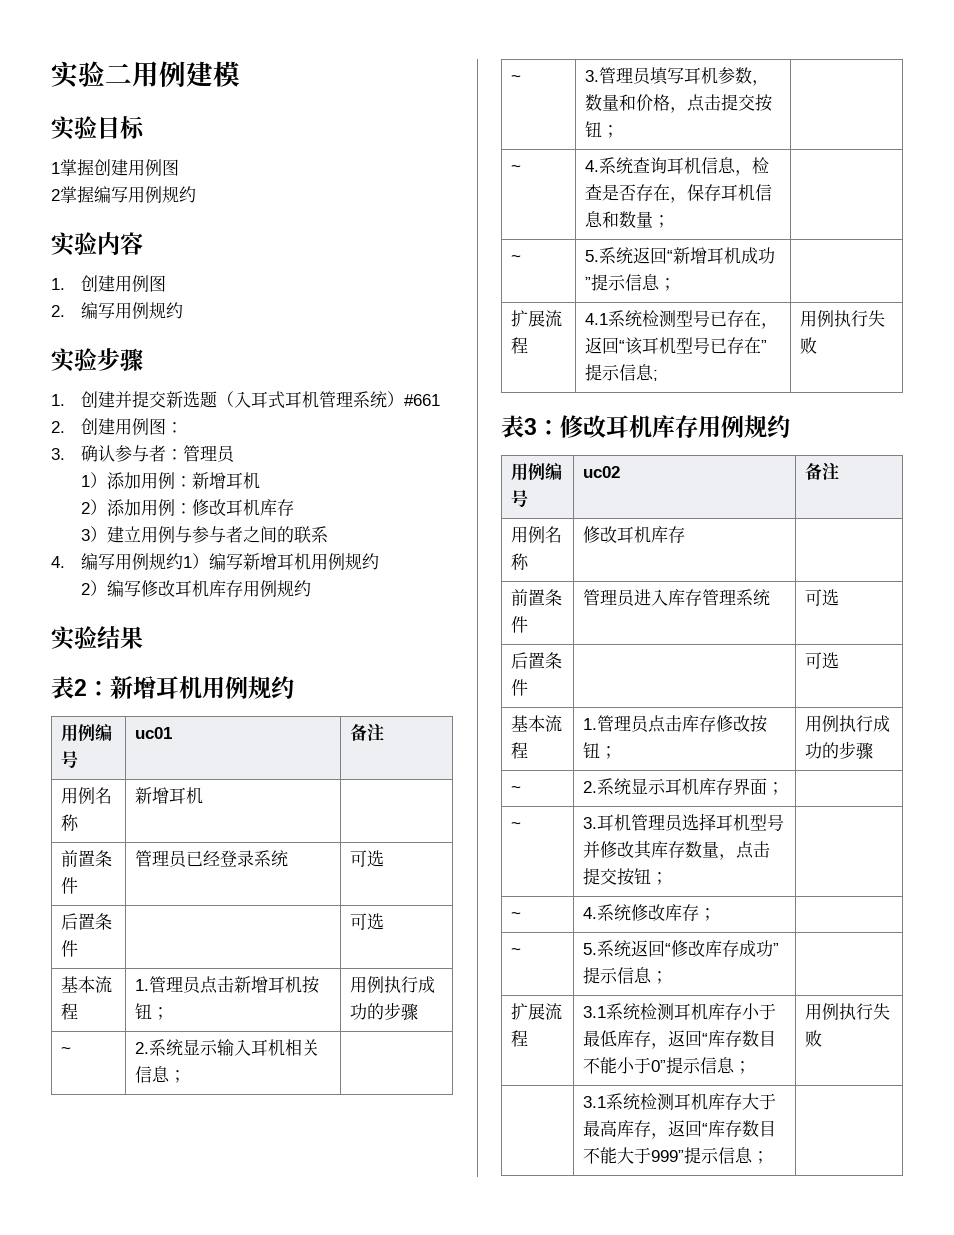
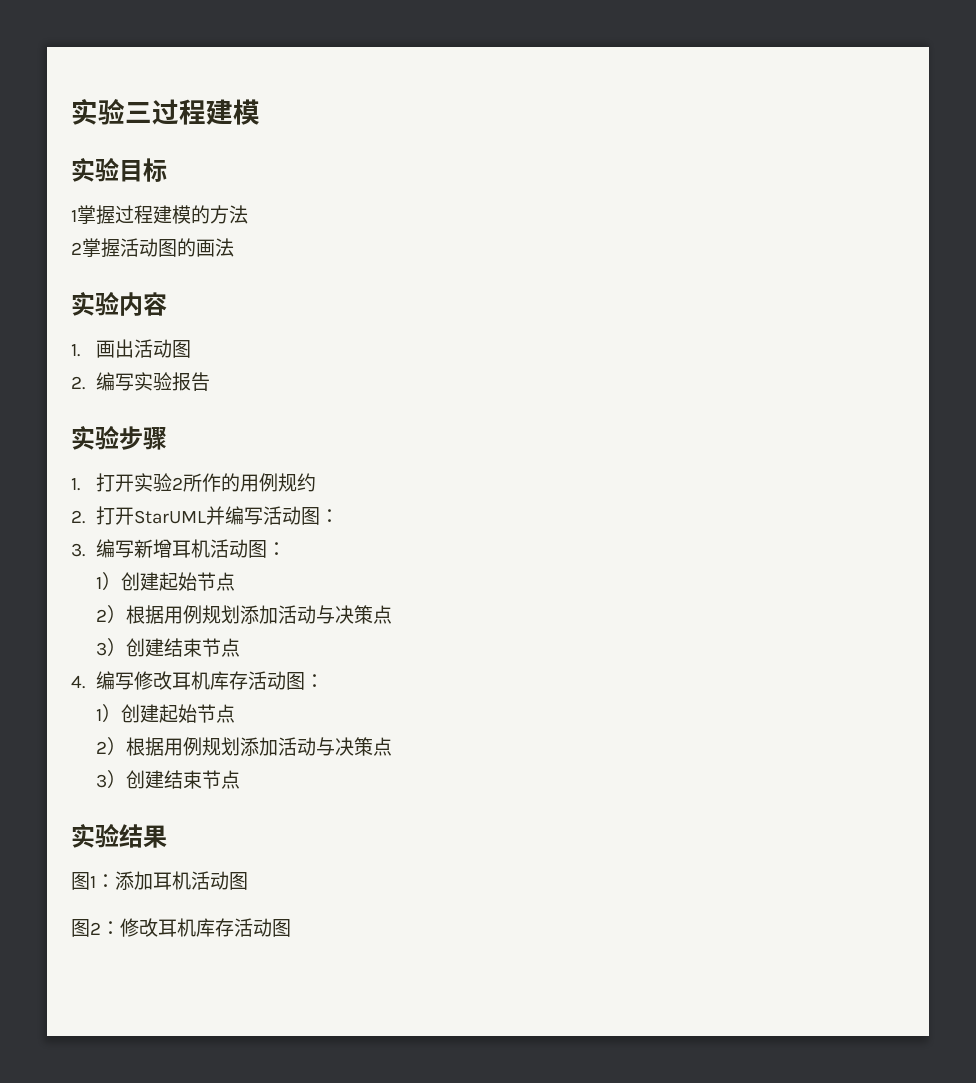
- 实验二用例建模
+ 实验三过程建模
- 1掌握创建用例图
+ 1掌握过程建模的方法
- 2掌握编写用例规约
+ 2掌握活动图的画法
- 1.创建用例图
+ 1.画出活动图
- 2.编写用例规约
+ 2.编写实验报告
- 1.创建并提交新选题（入耳式耳机管理系统）#661
- 2.创建用例图：
- 3.确认参与者：管理员
- 1）添加用例：新增耳机
- 2）添加用例：修改耳机库存
- 3）建立用例与参与者之间的联系
- 4.编写用例规约1）编写新增耳机用例规约
- 2）编写修改耳机库存用例规约
+ 1.打开实验2所作的用例规约
+ 2.打开StarUML并编写活动图：
+ 3.编写新增耳机活动图：
+ 1）创建起始节点
+ 2）根据用例规划添加活动与决策点
+ 3）创建结束节点
+ 4.编写修改耳机库存活动图：
+ 1）创建起始节点
+ 2）根据用例规划添加活动与决策点
+ 3）创建结束节点
  实验结果
- 表2：新增耳机用例规约
- 用例编号 | uc01 | 备注
- 用例名称 | 新增耳机 |
- 前置条件 | 管理员已经登录系统 | 可选
- 后置条件 | | 可选
- 基本流程 | 1.管理员点击新增耳机按钮； | 用例执行成功的步骤
- ~ | 2.系统显示输入耳机相关信息； |
- ~ | 3.管理员填写耳机参数，数量和价格，点击提交按钮； |
- ~ | 4.系统查询耳机信息，检查是否存在，保存耳机信息和数量； |
- ~ | 5.系统返回“新增耳机成功”提示信息； |
- 扩展流程 | 4.1系统检测型号已存在，返回“该耳机型号已存在”提示信息; | 用例执行失败
- 表3：修改耳机库存用例规约
- 用例编号 | uc02 | 备注
- 用例名称 | 修改耳机库存 |
- 前置条件 | 管理员进入库存管理系统 | 可选
- 后置条件 | | 可选
- 基本流程 | 1.管理员点击库存修改按钮； | 用例执行成功的步骤
- ~ | 2.系统显示耳机库存界面； |
- ~ | 3.耳机管理员选择耳机型号并修改其库存数量，点击提交按钮； |
- ~ | 4.系统修改库存； |
- ~ | 5.系统返回“修改库存成功”提示信息； |
- 扩展流程 | 3.1系统检测耳机库存小于最低库存，返回“库存数目不能小于0”提示信息； | 用例执行失败
- | 3.1系统检测耳机库存大于最高库存，返回“库存数目不能大于999”提示信息； |
+ 图1：添加耳机活动图
+ 图2：修改耳机库存活动图

